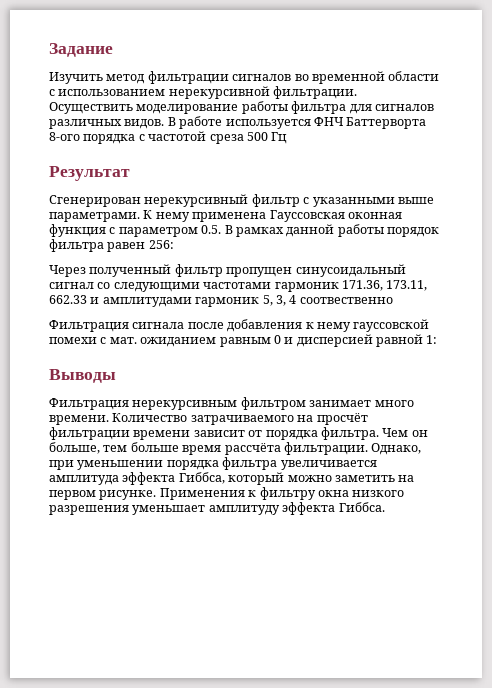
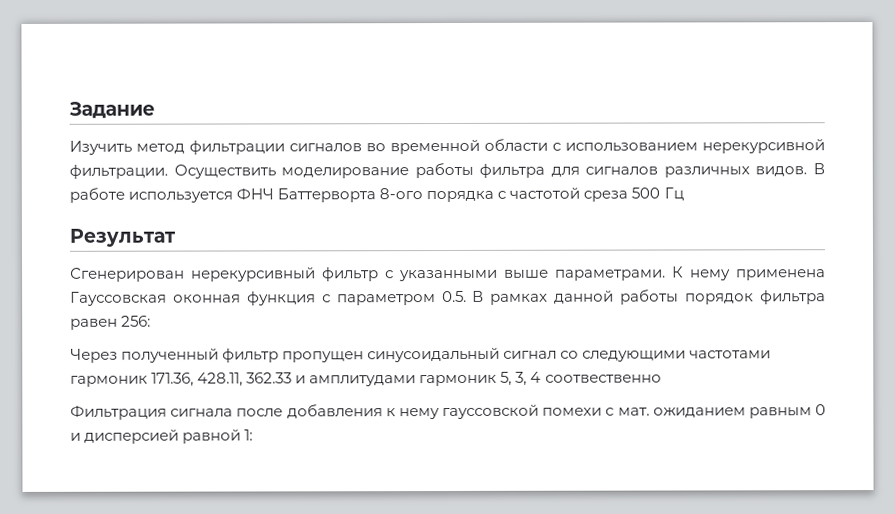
- Через полученный фильтр пропущен синусоидальный сигнал со следующими частотами гармоник 171.36, 173.11, 662.33 и амплитудами гармоник 5, 3, 4 соотвественно
+ Через полученный фильтр пропущен синусоидальный сигнал со следующими частотами гармоник 171.36, 428.11, 362.33 и амплитудами гармоник 5, 3, 4 соотвественно
- Выводы
- Фильтрация нерекурсивным фильтром занимает много времени. Количество затрачиваемого на просчёт фильтрации времени зависит от порядка фильтра. Чем он больше, тем больше время рассчёта фильтрации. Однако, при уменьшении порядка фильтра увеличивается амплитуда эффекта Гиббса, который можно заметить на первом рисунке. Применения к фильтру окна низкого разрешения уменьшает амплитуду эффекта Гиббса.

